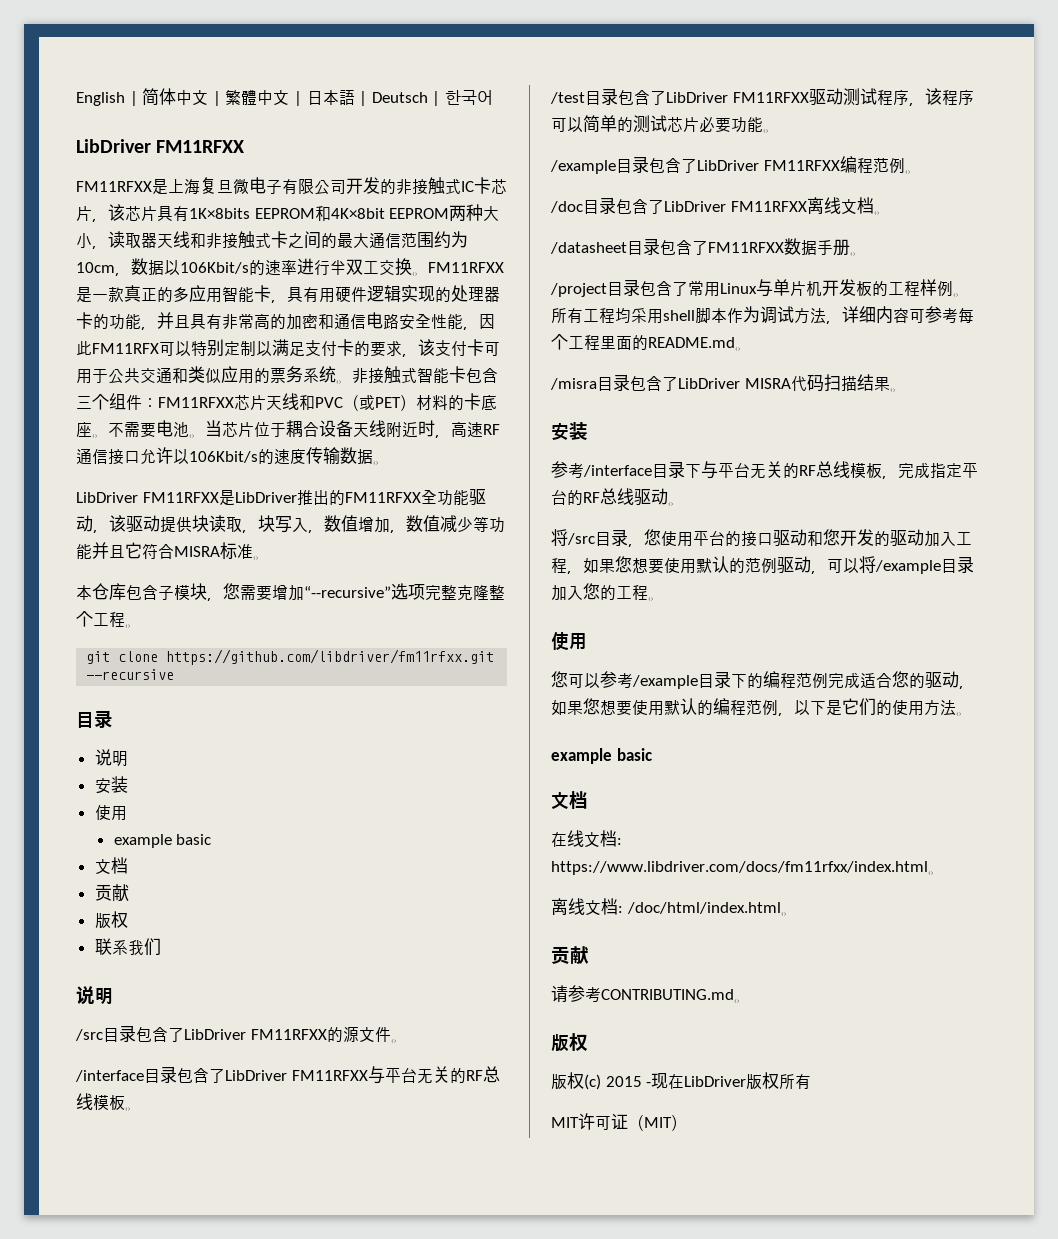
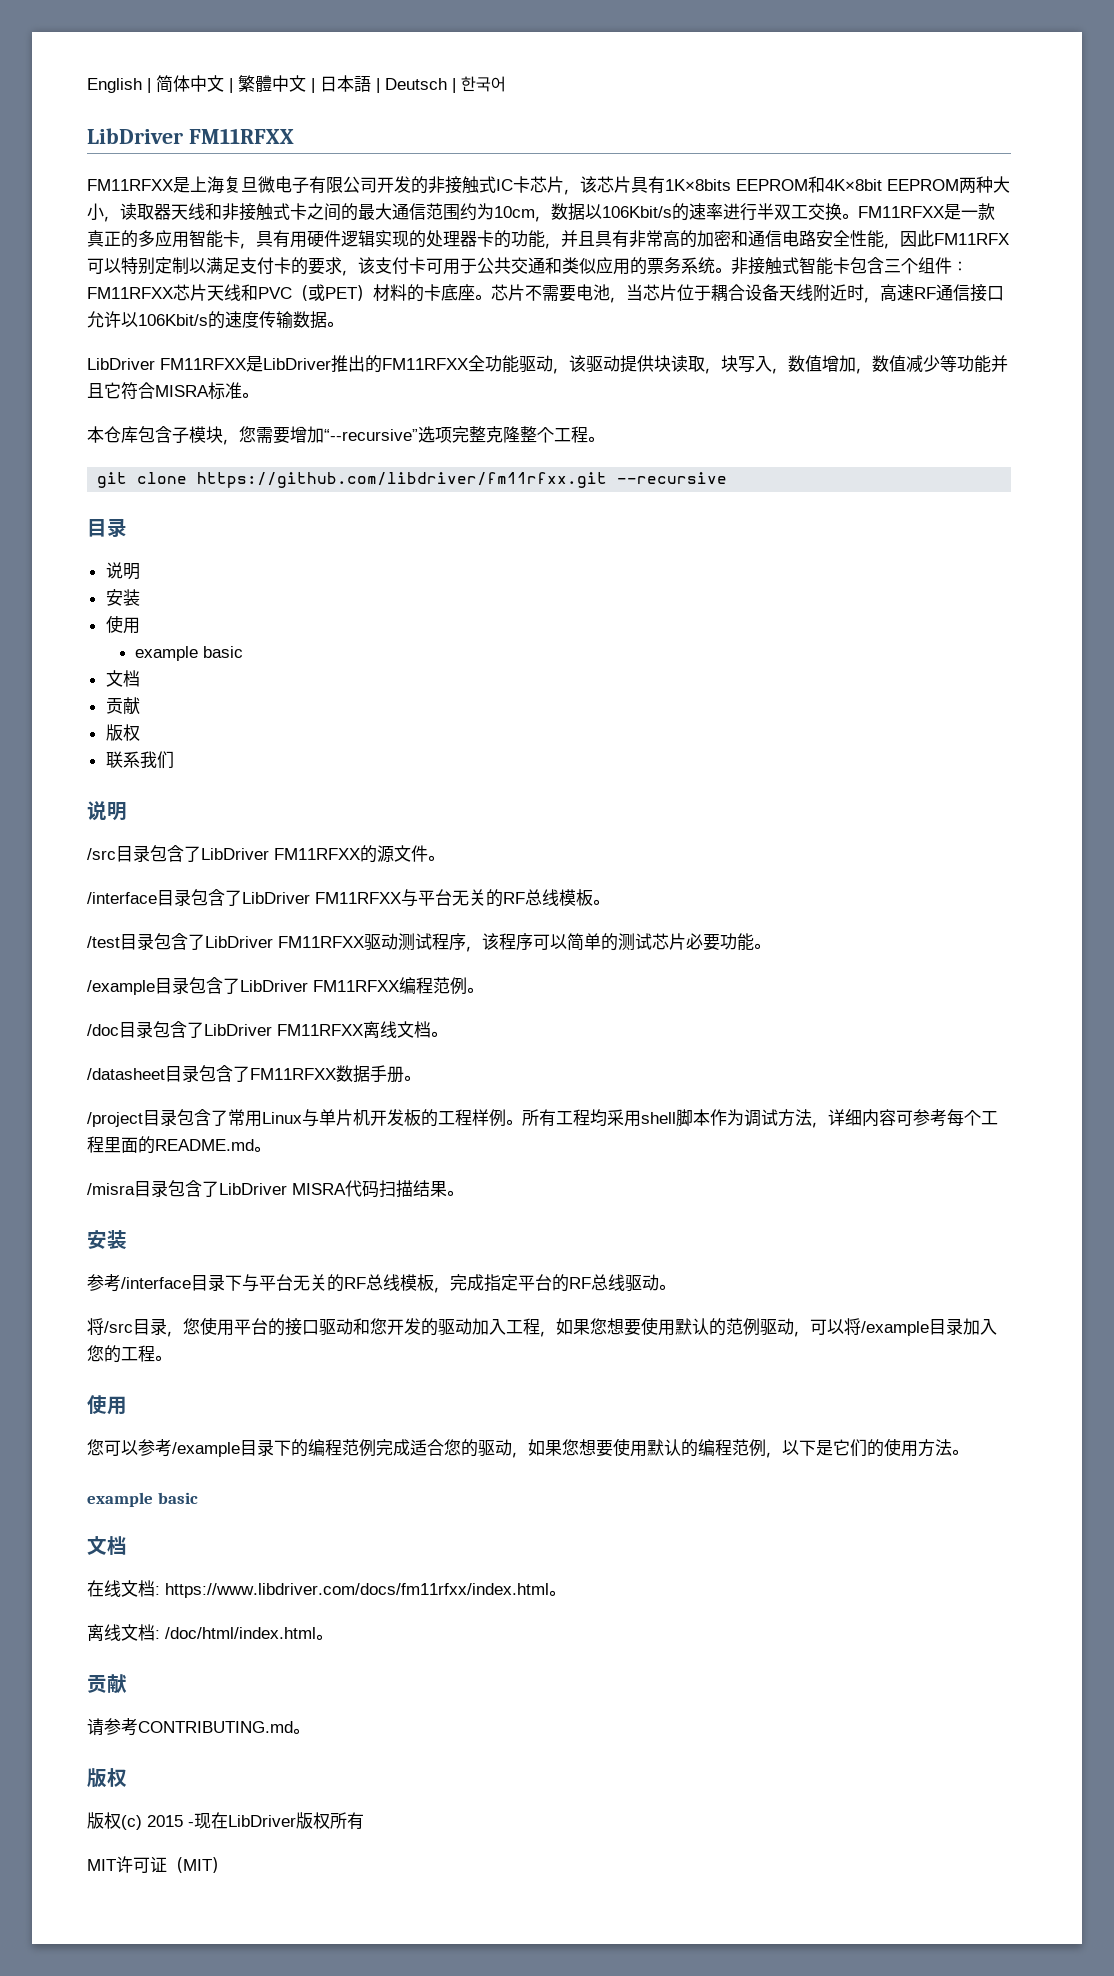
- 不需要电池。当芯片位于耦合设备天线附近时，高速RF通信接口允许以106Kbit/s的速度传输数据。
+ 芯片不需要电池，当芯片位于耦合设备天线附近时，高速RF通信接口允许以106Kbit/s的速度传输数据。

